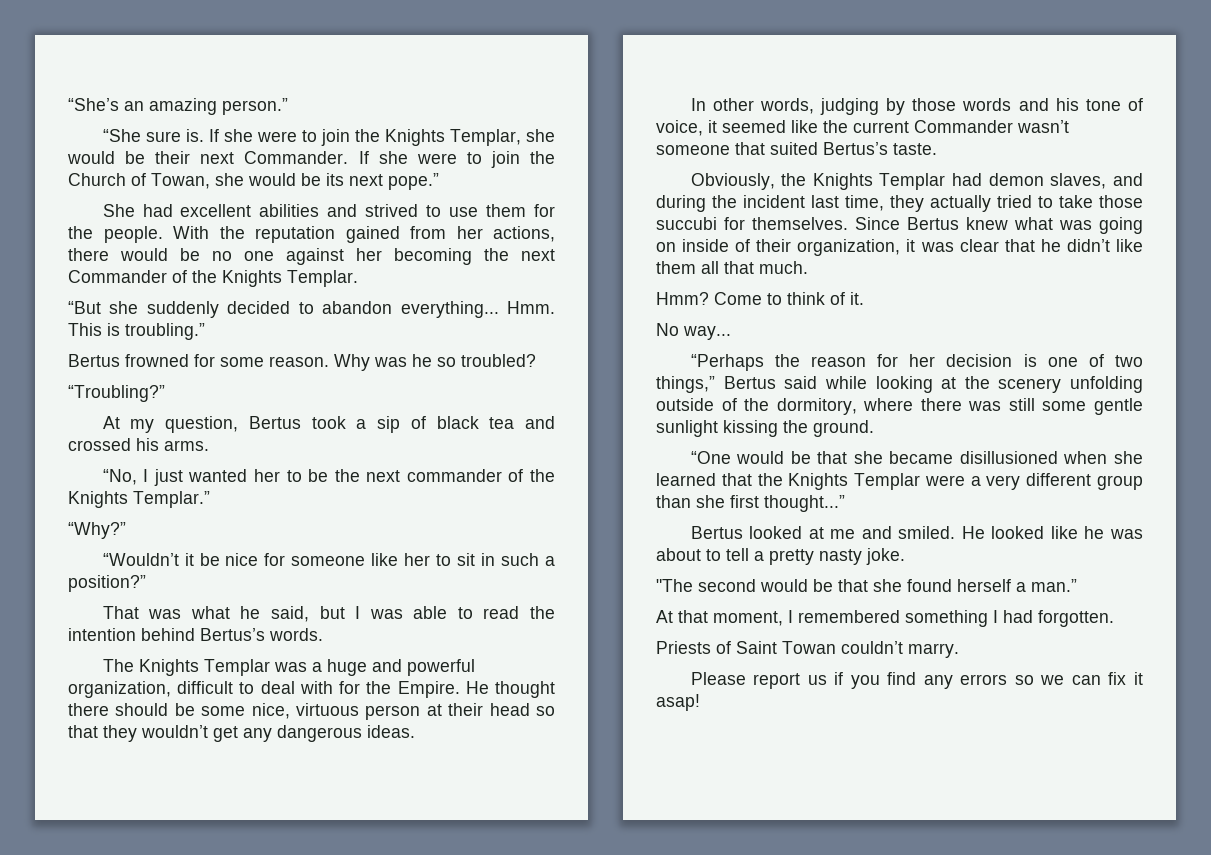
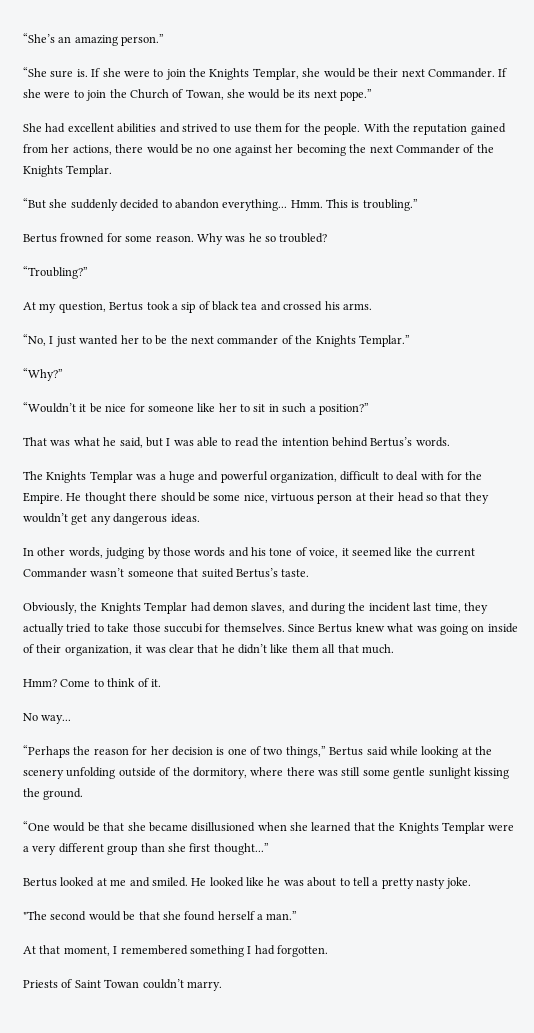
- Please report us if you find any errors so we can fix it asap!

